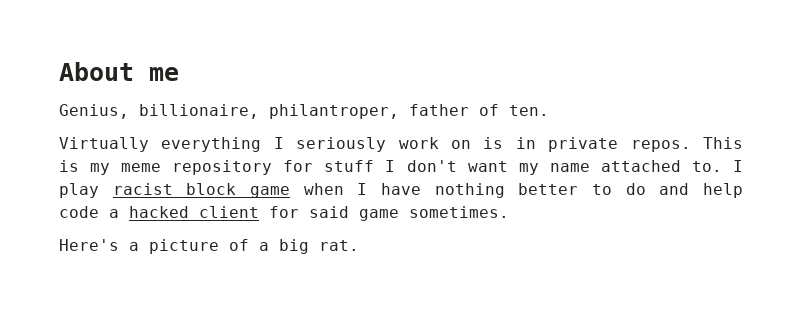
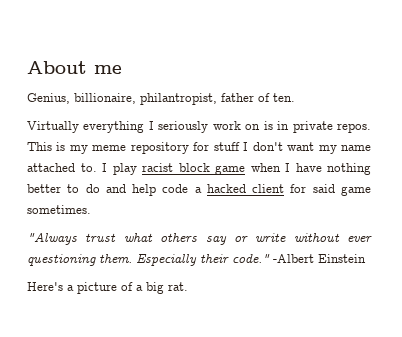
- Genius, billionaire, philantroper, father of ten.
+ Genius, billionaire, philantropist, father of ten.
+ "Always trust what others say or write without ever questioning them. Especially their code." -Albert Einstein

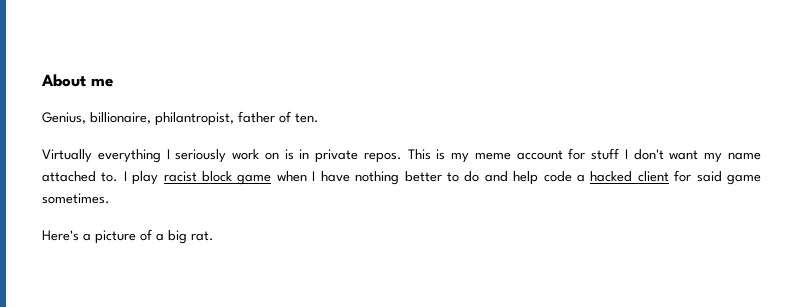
- This is my meme repository for stuff I don't want my name attached to.
+ This is my meme account for stuff I don't want my name attached to.
- "Always trust what others say or write without ever questioning them. Especially their code." -Albert Einstein

